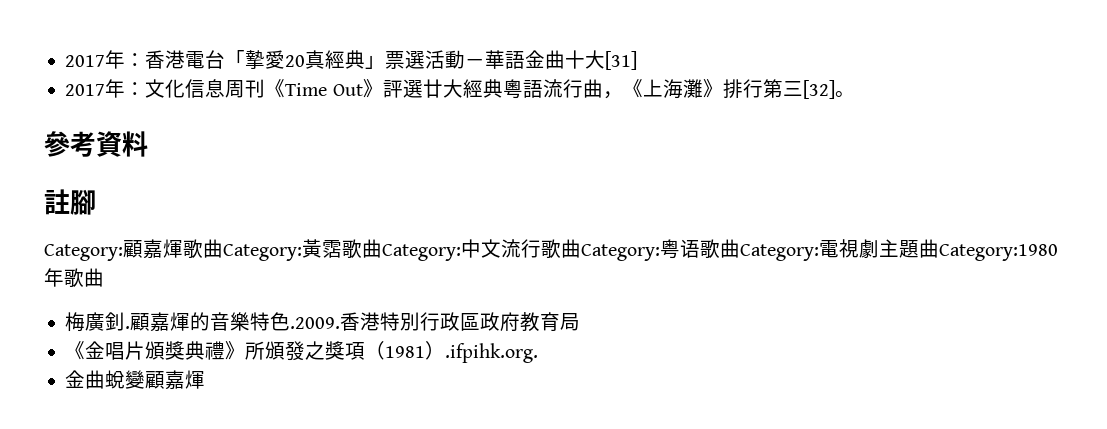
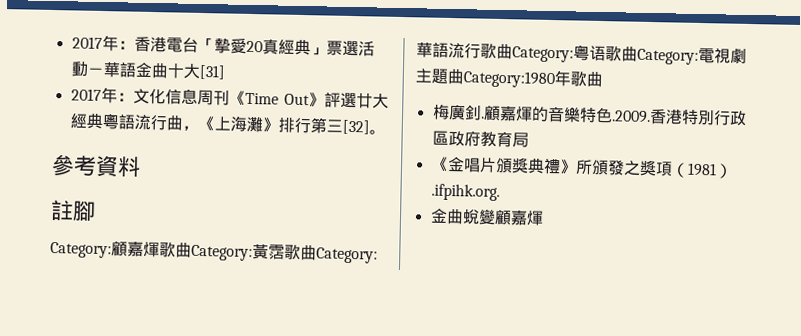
- Category:顧嘉煇歌曲Category:黃霑歌曲Category:中文流行歌曲Category:粤语歌曲Category:電視劇主題曲Category:1980年歌曲
+ Category:顧嘉煇歌曲Category:黃霑歌曲Category:華語流行歌曲Category:粤语歌曲Category:電視劇主題曲Category:1980年歌曲

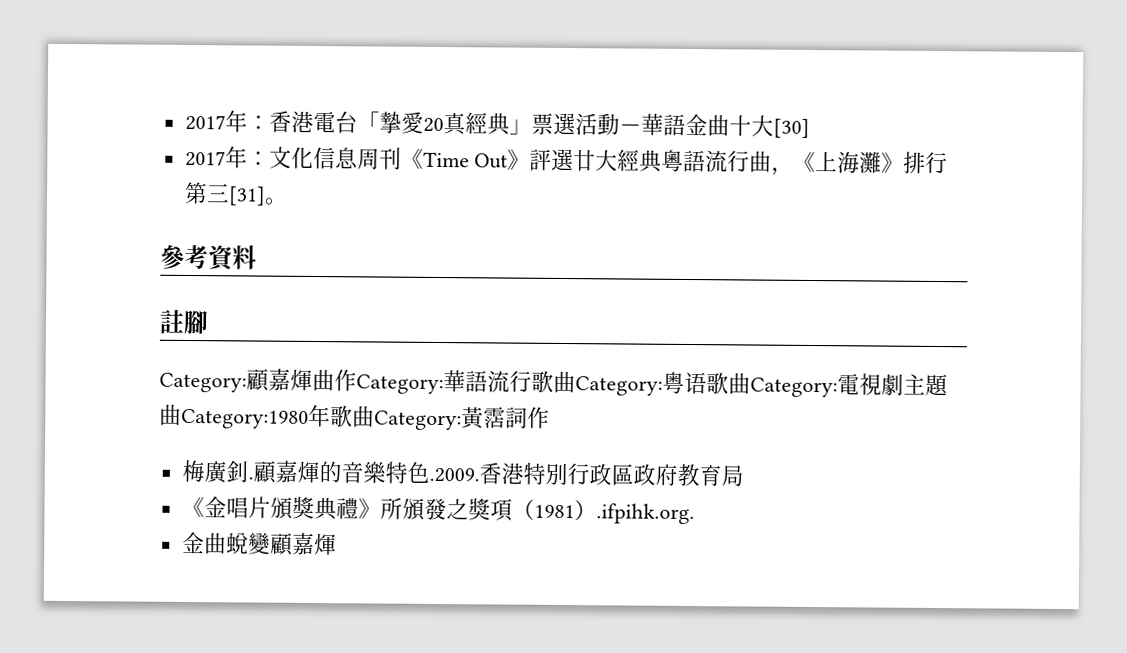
- 2017年：香港電台「摯愛20真經典」票選活動－華語金曲十大[31]
+ 2017年：香港電台「摯愛20真經典」票選活動－華語金曲十大[30]
- 2017年：文化信息周刊《Time Out》評選廿大經典粵語流行曲，《上海灘》排行第三[32]。
+ 2017年：文化信息周刊《Time Out》評選廿大經典粵語流行曲，《上海灘》排行第三[31]。
- Category:顧嘉煇歌曲Category:黃霑歌曲Category:華語流行歌曲Category:粤语歌曲Category:電視劇主題曲Category:1980年歌曲
+ Category:顧嘉煇曲作Category:華語流行歌曲Category:粤语歌曲Category:電視劇主題曲Category:1980年歌曲Category:黃霑詞作

